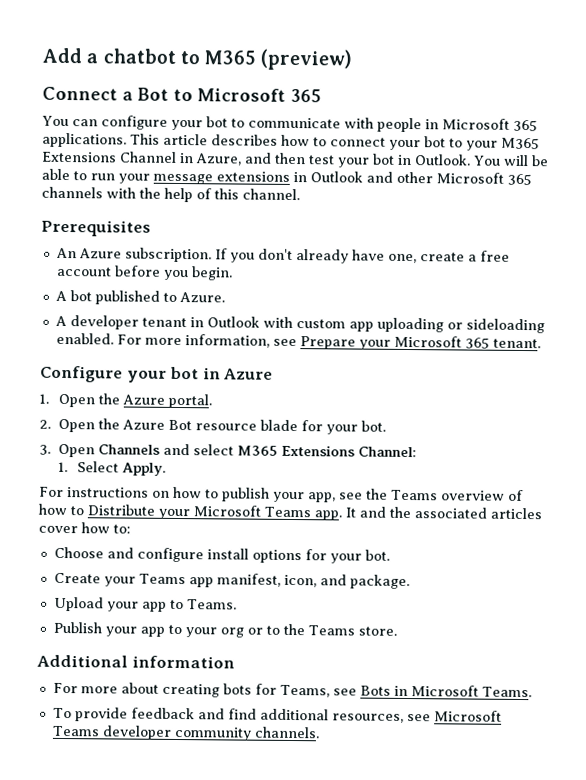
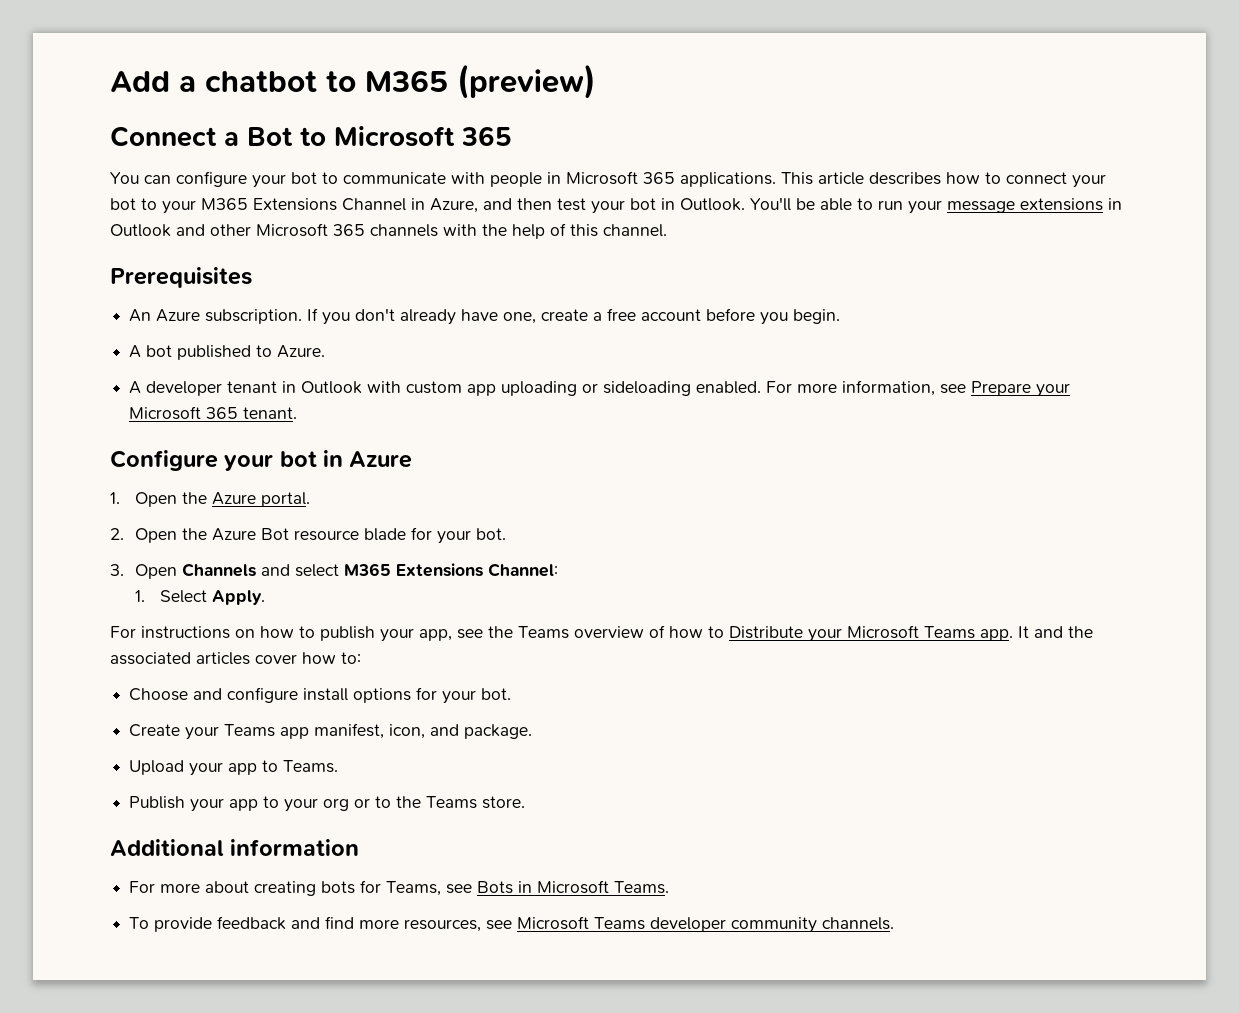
- You will be able to run your message extensions in Outlook and other Microsoft 365 channels with the help of this channel.
+ You'll be able to run your message extensions in Outlook and other Microsoft 365 channels with the help of this channel.
- To provide feedback and find additional resources, see Microsoft Teams developer community channels.
+ To provide feedback and find more resources, see Microsoft Teams developer community channels.

